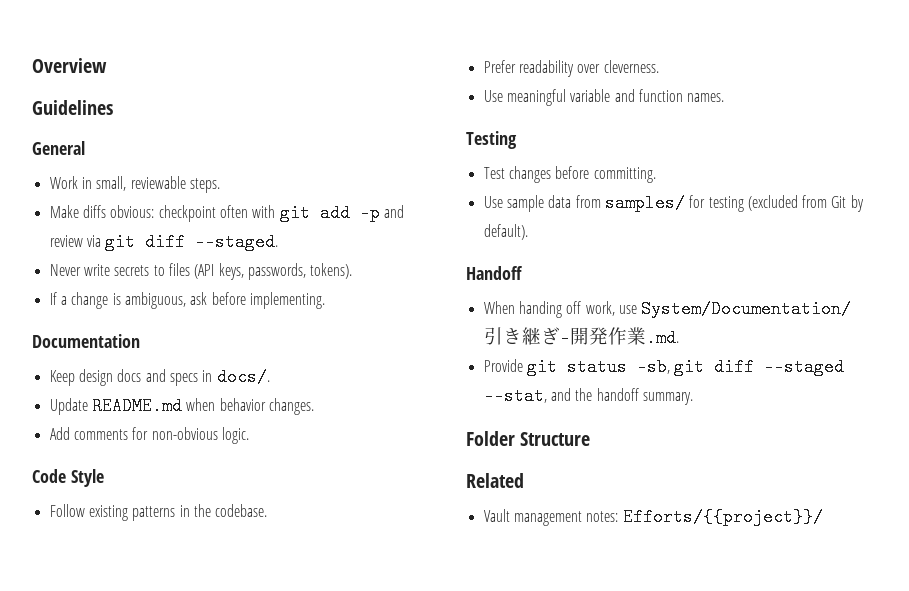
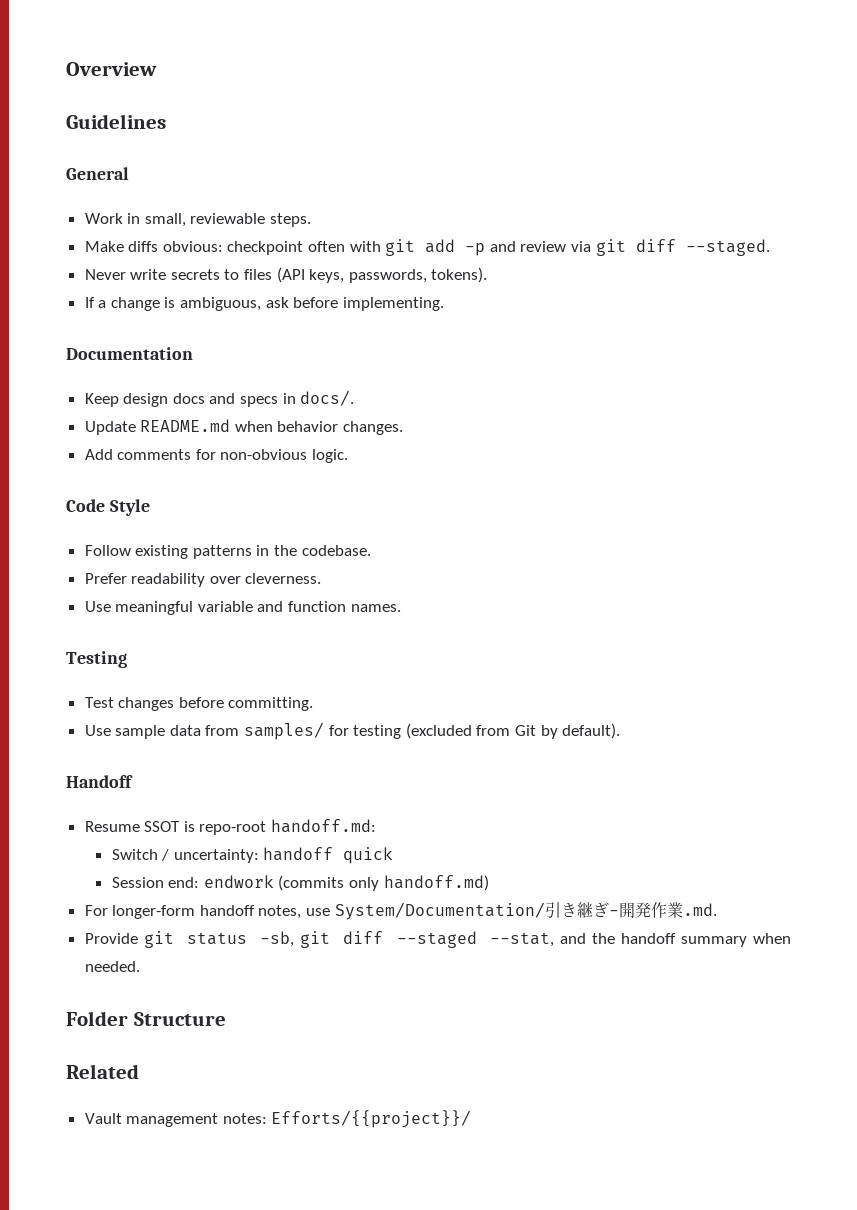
- When handing off work, use System/Documentation/引き継ぎ-開発作業.md.
+ Resume SSOT is repo-root handoff.md:
+ Switch / uncertainty: handoff quick
+ Session end: endwork (commits only handoff.md)
+ For longer-form handoff notes, use System/Documentation/引き継ぎ-開発作業.md.
- Provide git status -sb, git diff --staged --stat, and the handoff summary.
+ Provide git status -sb, git diff --staged --stat, and the handoff summary when needed.

